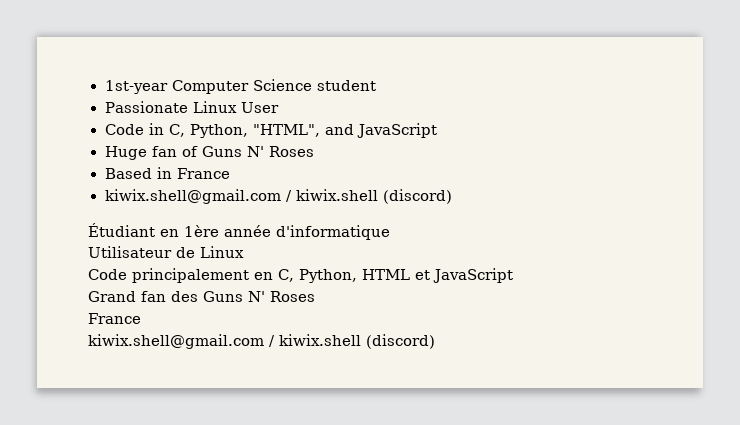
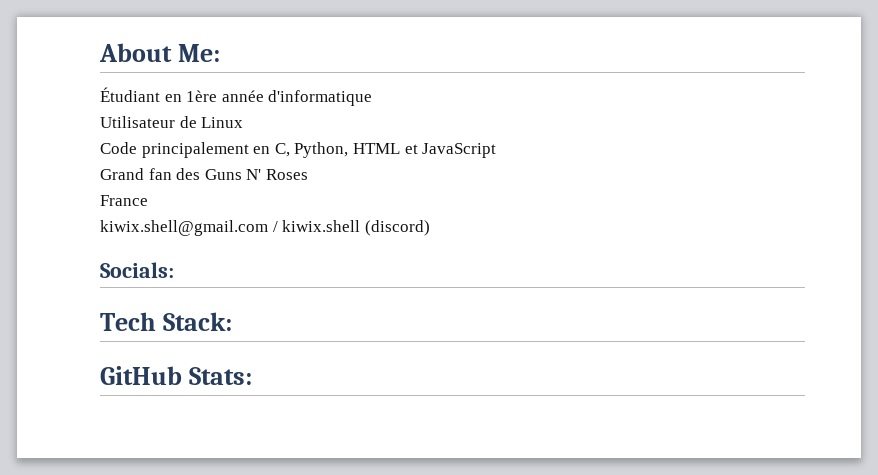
- 1st-year Computer Science student
- Passionate Linux User
- Code in C, Python, "HTML", and JavaScript
- Huge fan of Guns N' Roses
- Based in France
- kiwix.shell@gmail.com / kiwix.shell (discord)
+ About Me:
+ Socials:
+ Tech Stack:
+ GitHub Stats:

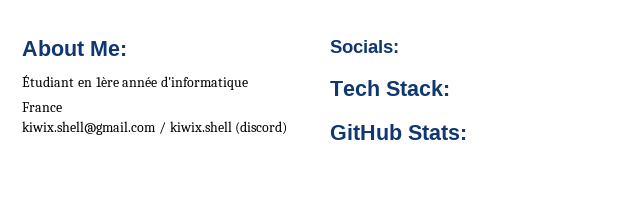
- Utilisateur de Linux
- Code principalement en C, Python, HTML et JavaScript
- Grand fan des Guns N' Roses

